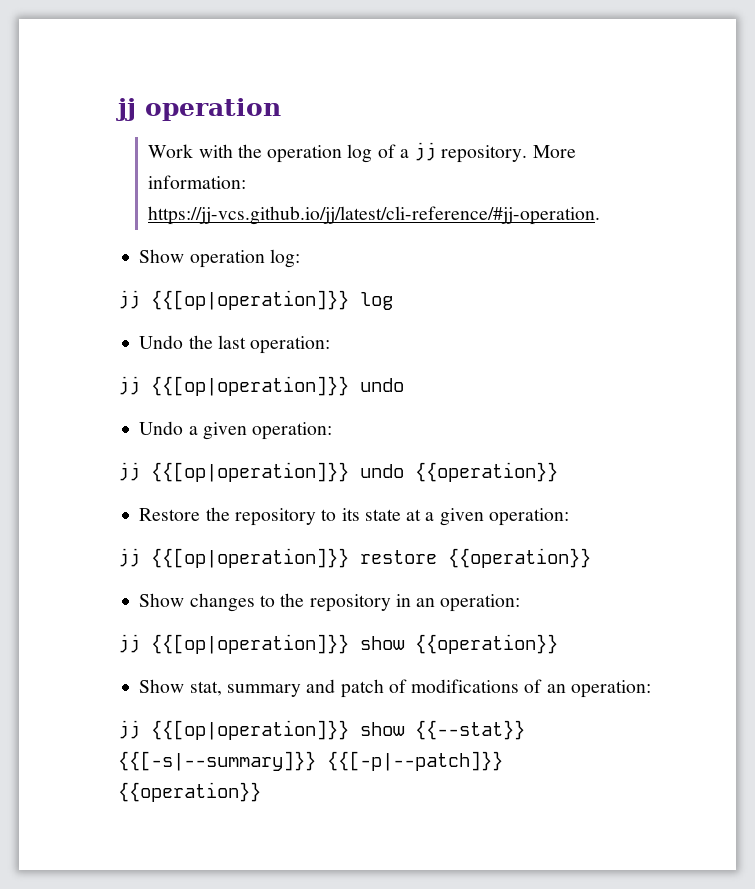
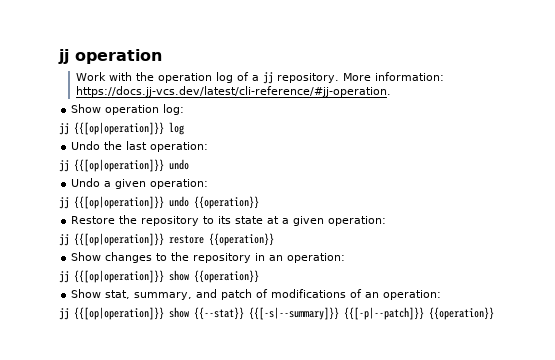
- More information: https://jj-vcs.github.io/jj/latest/cli-reference/#jj-operation.
+ More information: https://docs.jj-vcs.dev/latest/cli-reference/#jj-operation.
- Show stat, summary and patch of modifications of an operation:
+ Show stat, summary, and patch of modifications of an operation:

